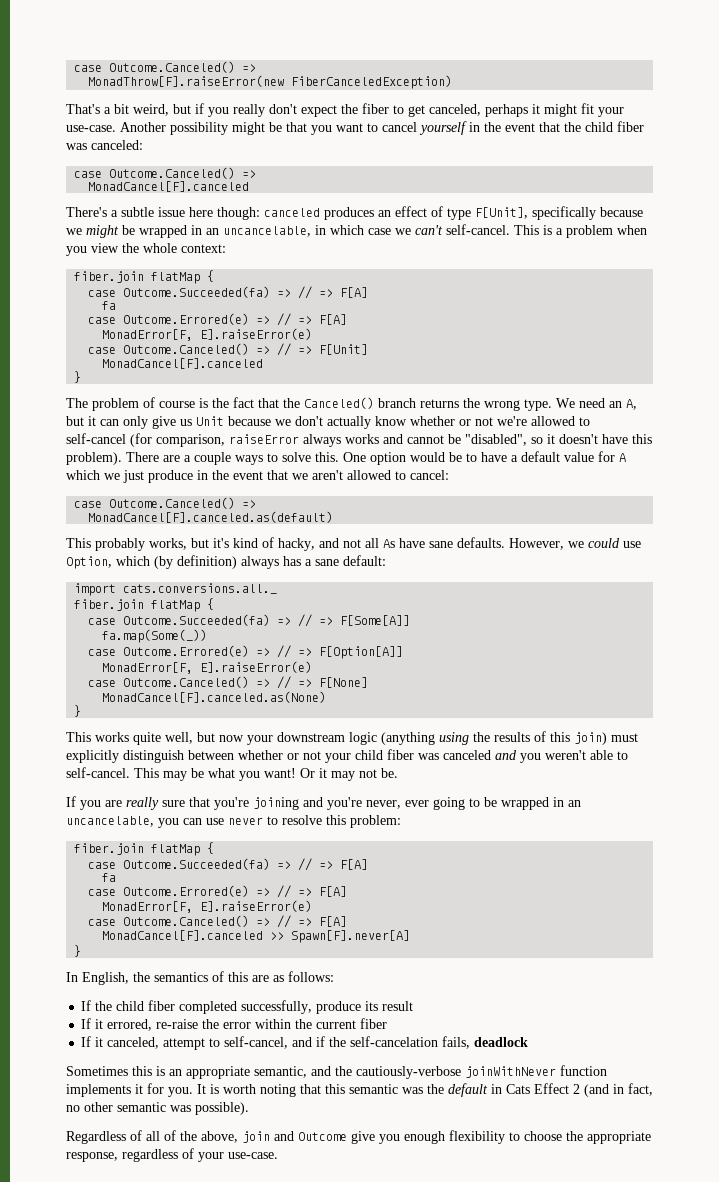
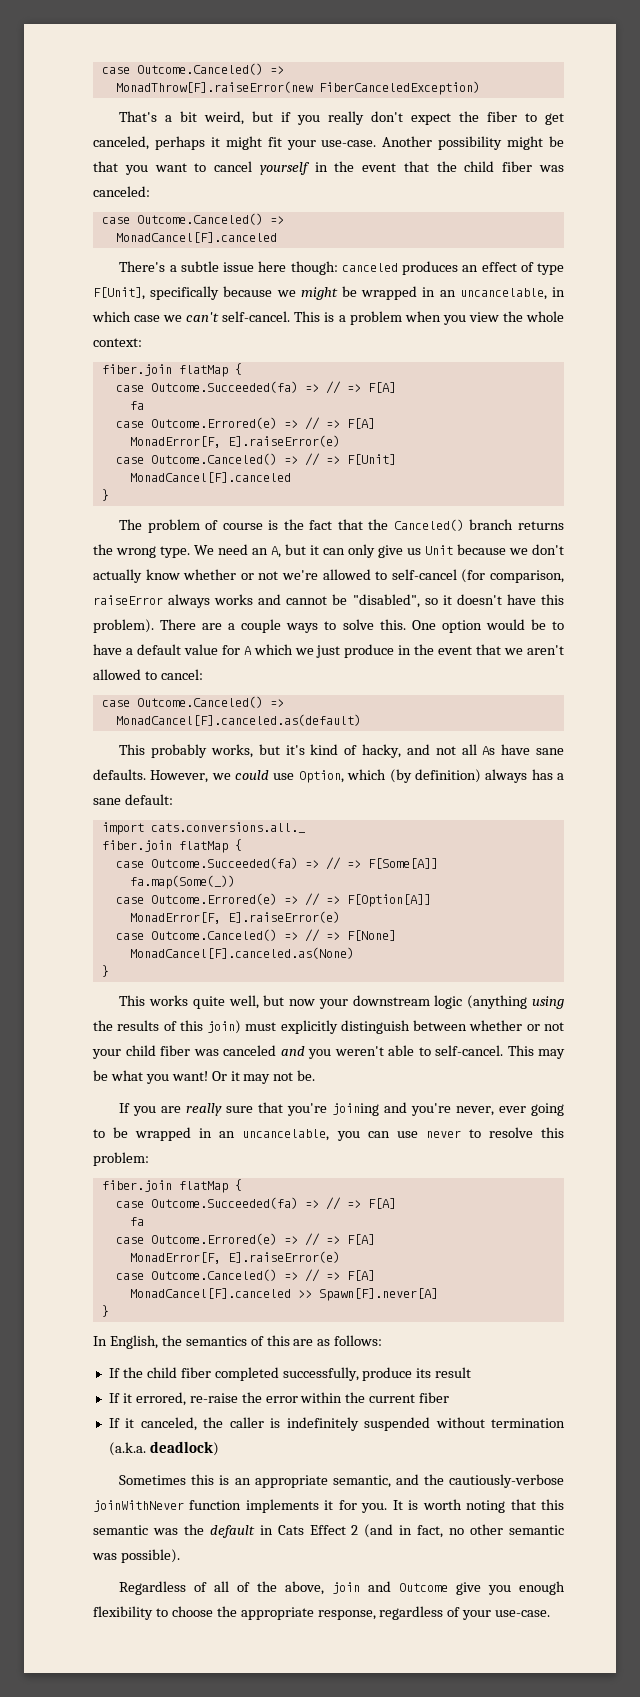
- If it canceled, attempt to self-cancel, and if the self-cancelation fails, deadlock
+ If it canceled, the caller is indefinitely suspended without termination (a.k.a. deadlock)

